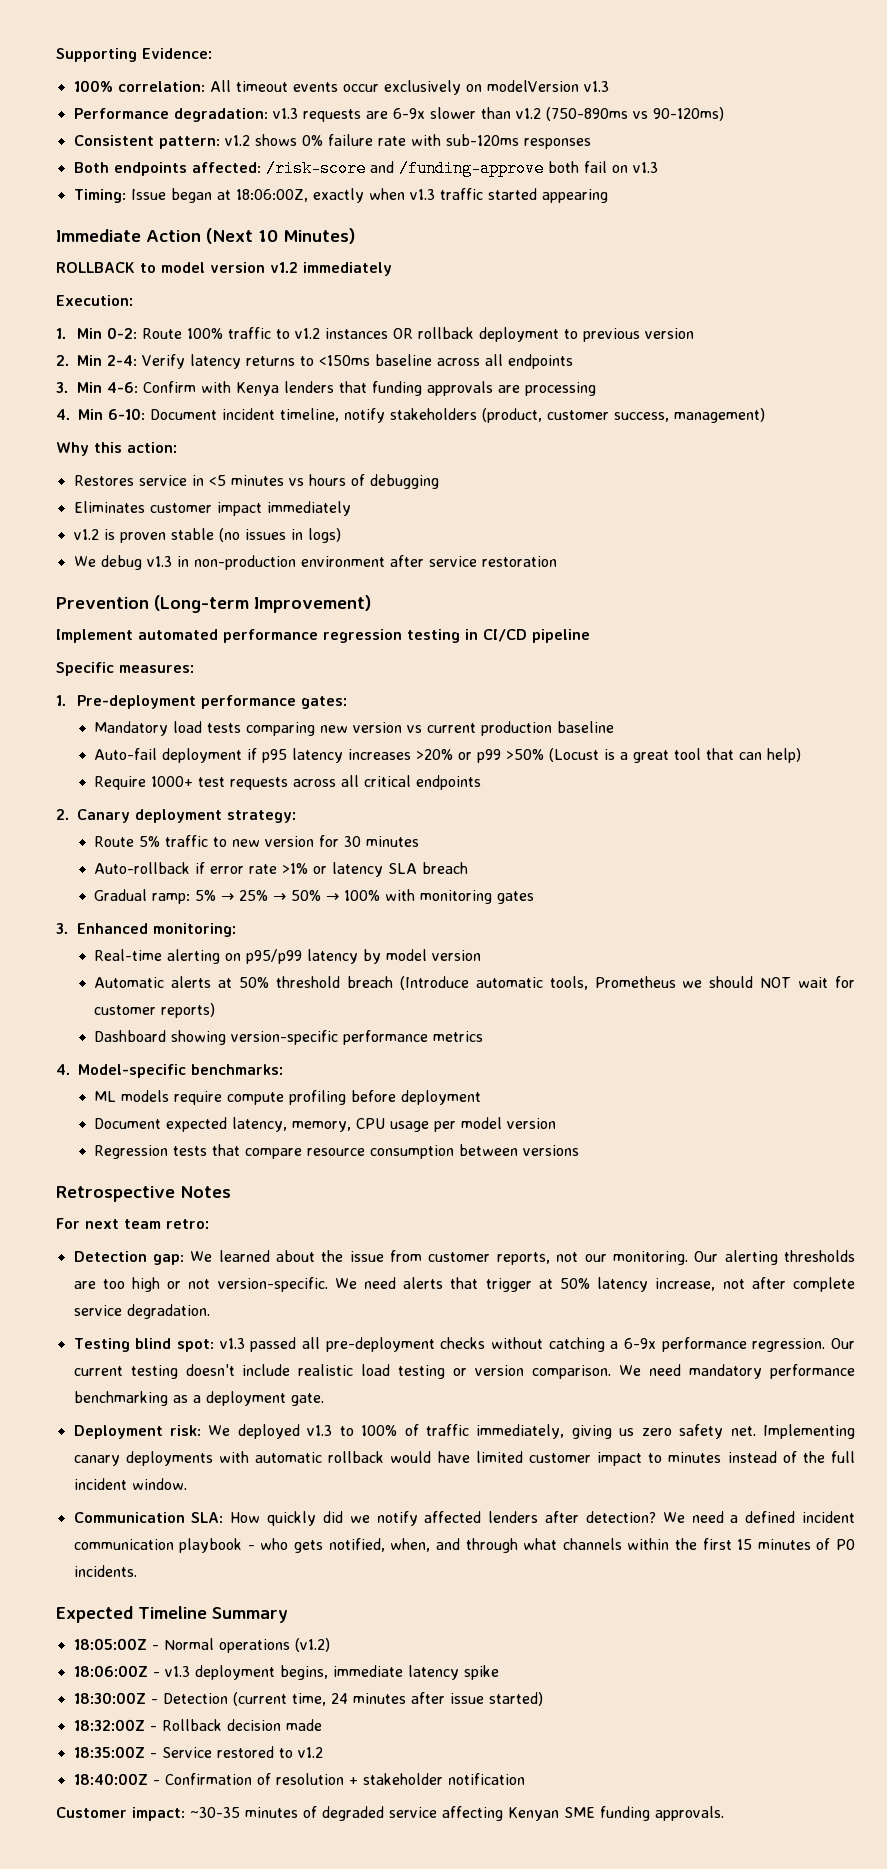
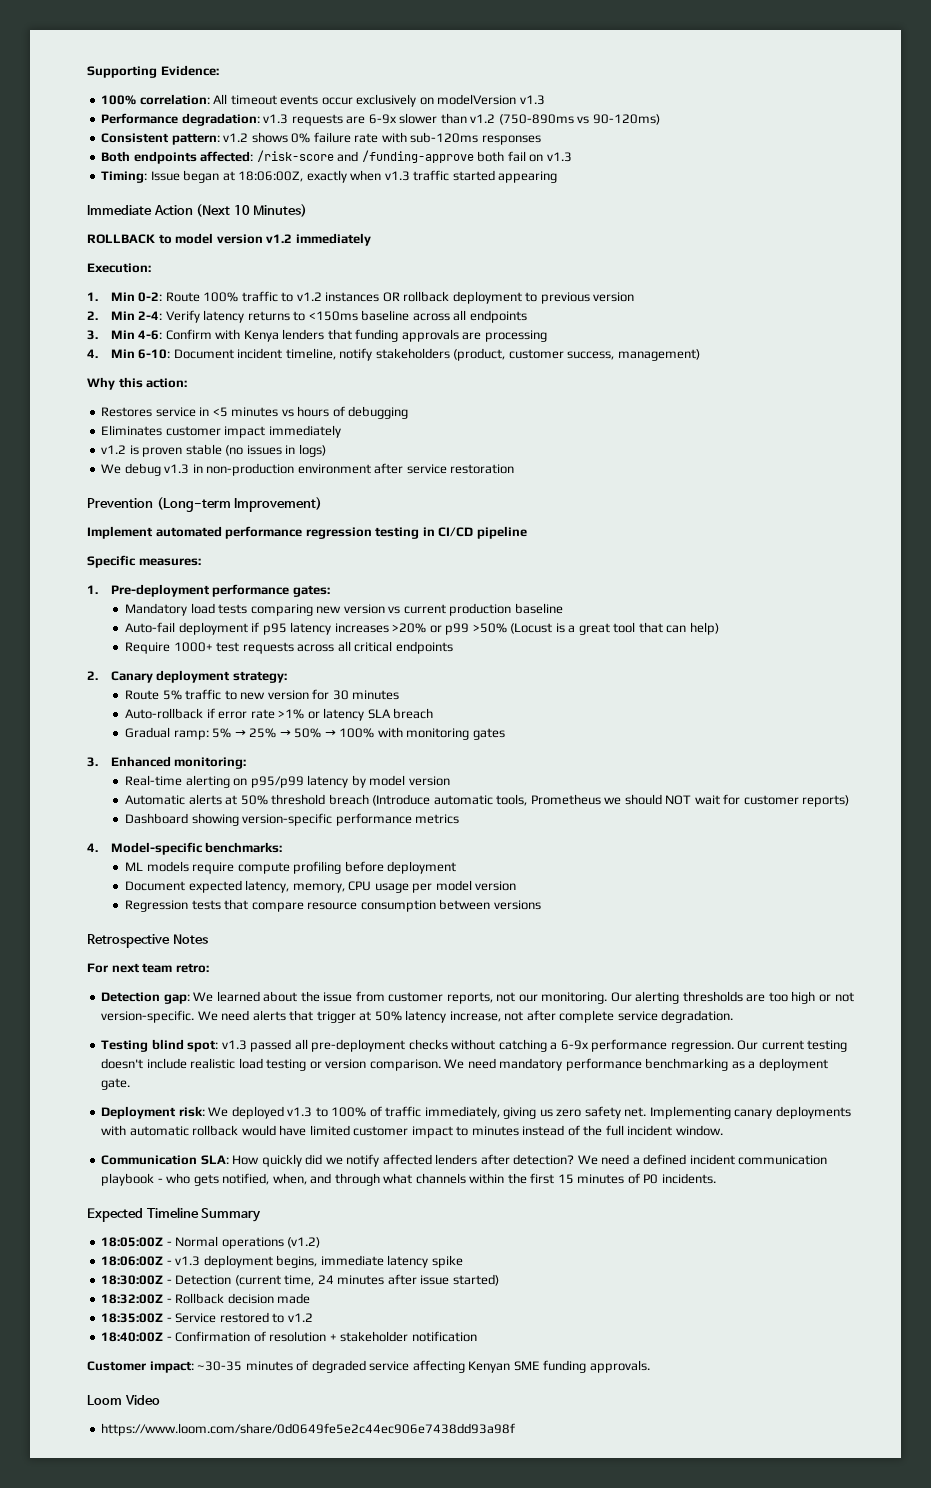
+ Loom Video
+ https://www.loom.com/share/0d0649fe5e2c44ec906e7438dd93a98f

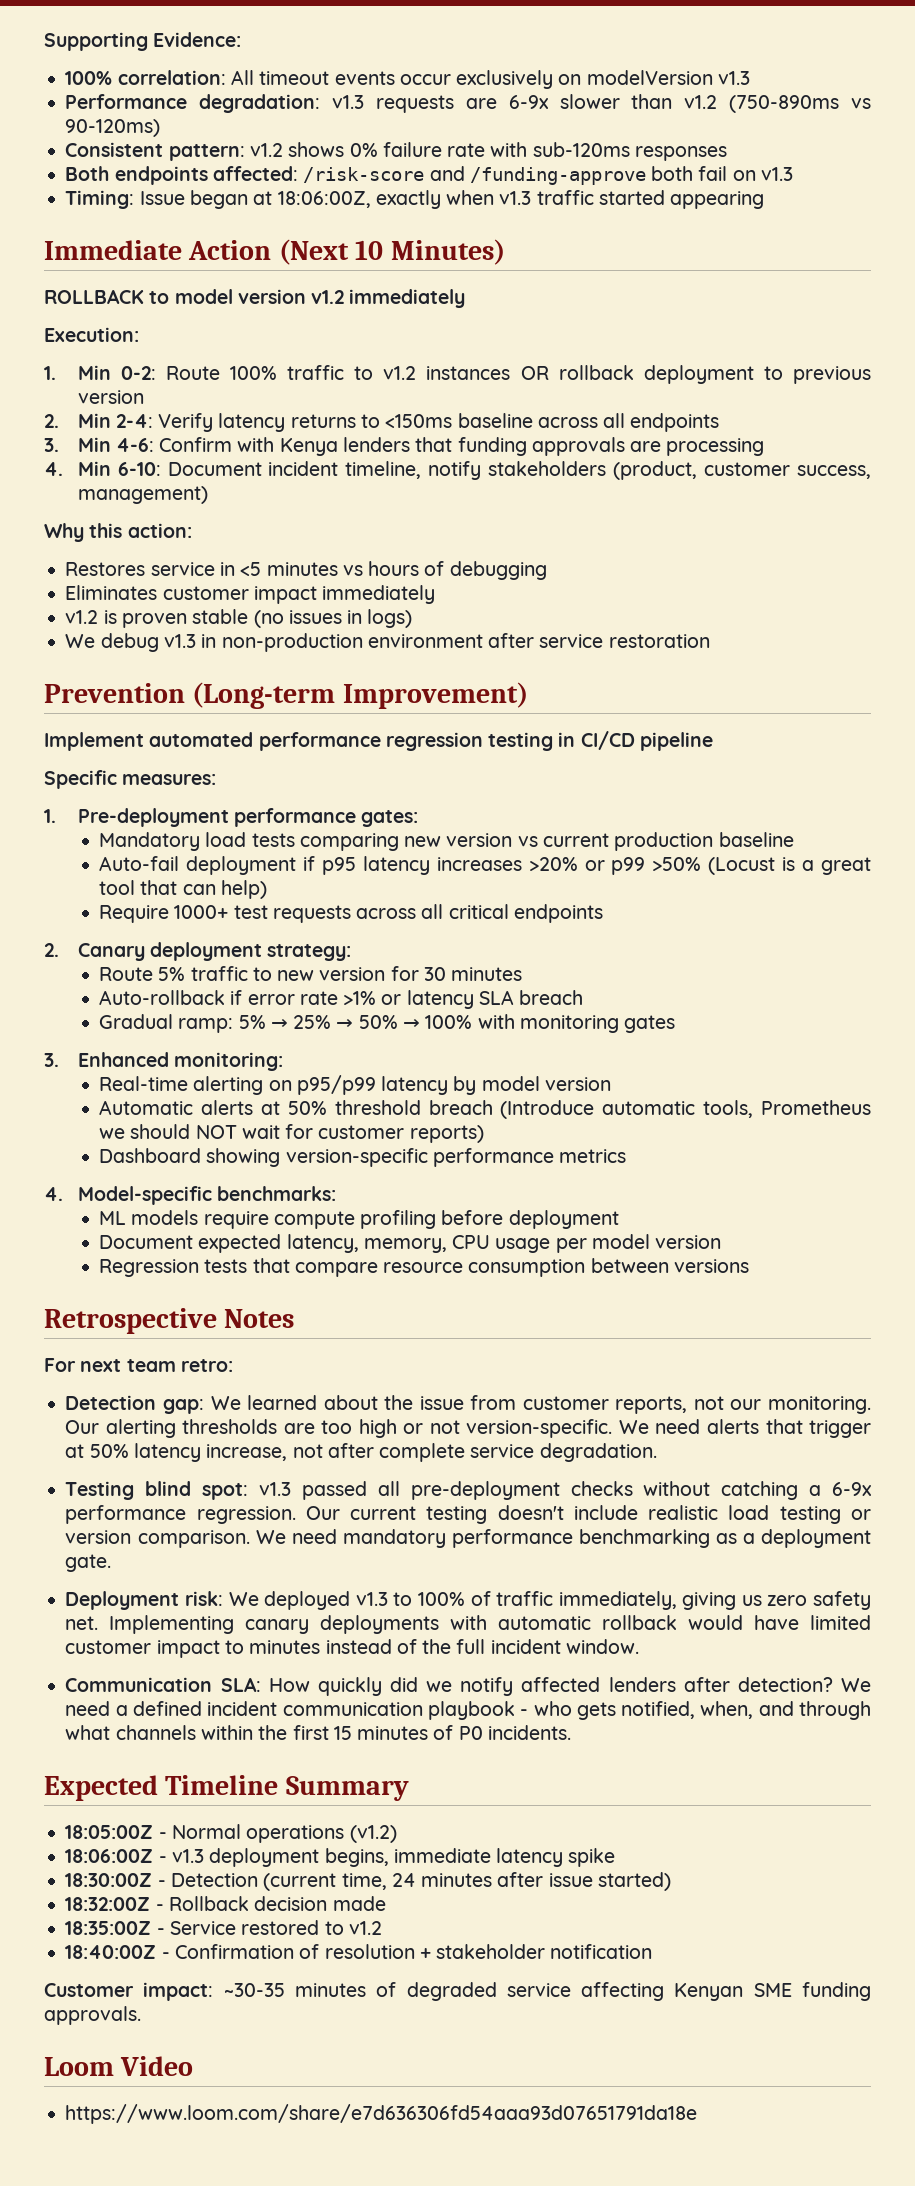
- https://www.loom.com/share/0d0649fe5e2c44ec906e7438dd93a98f
+ https://www.loom.com/share/e7d636306fd54aaa93d07651791da18e

